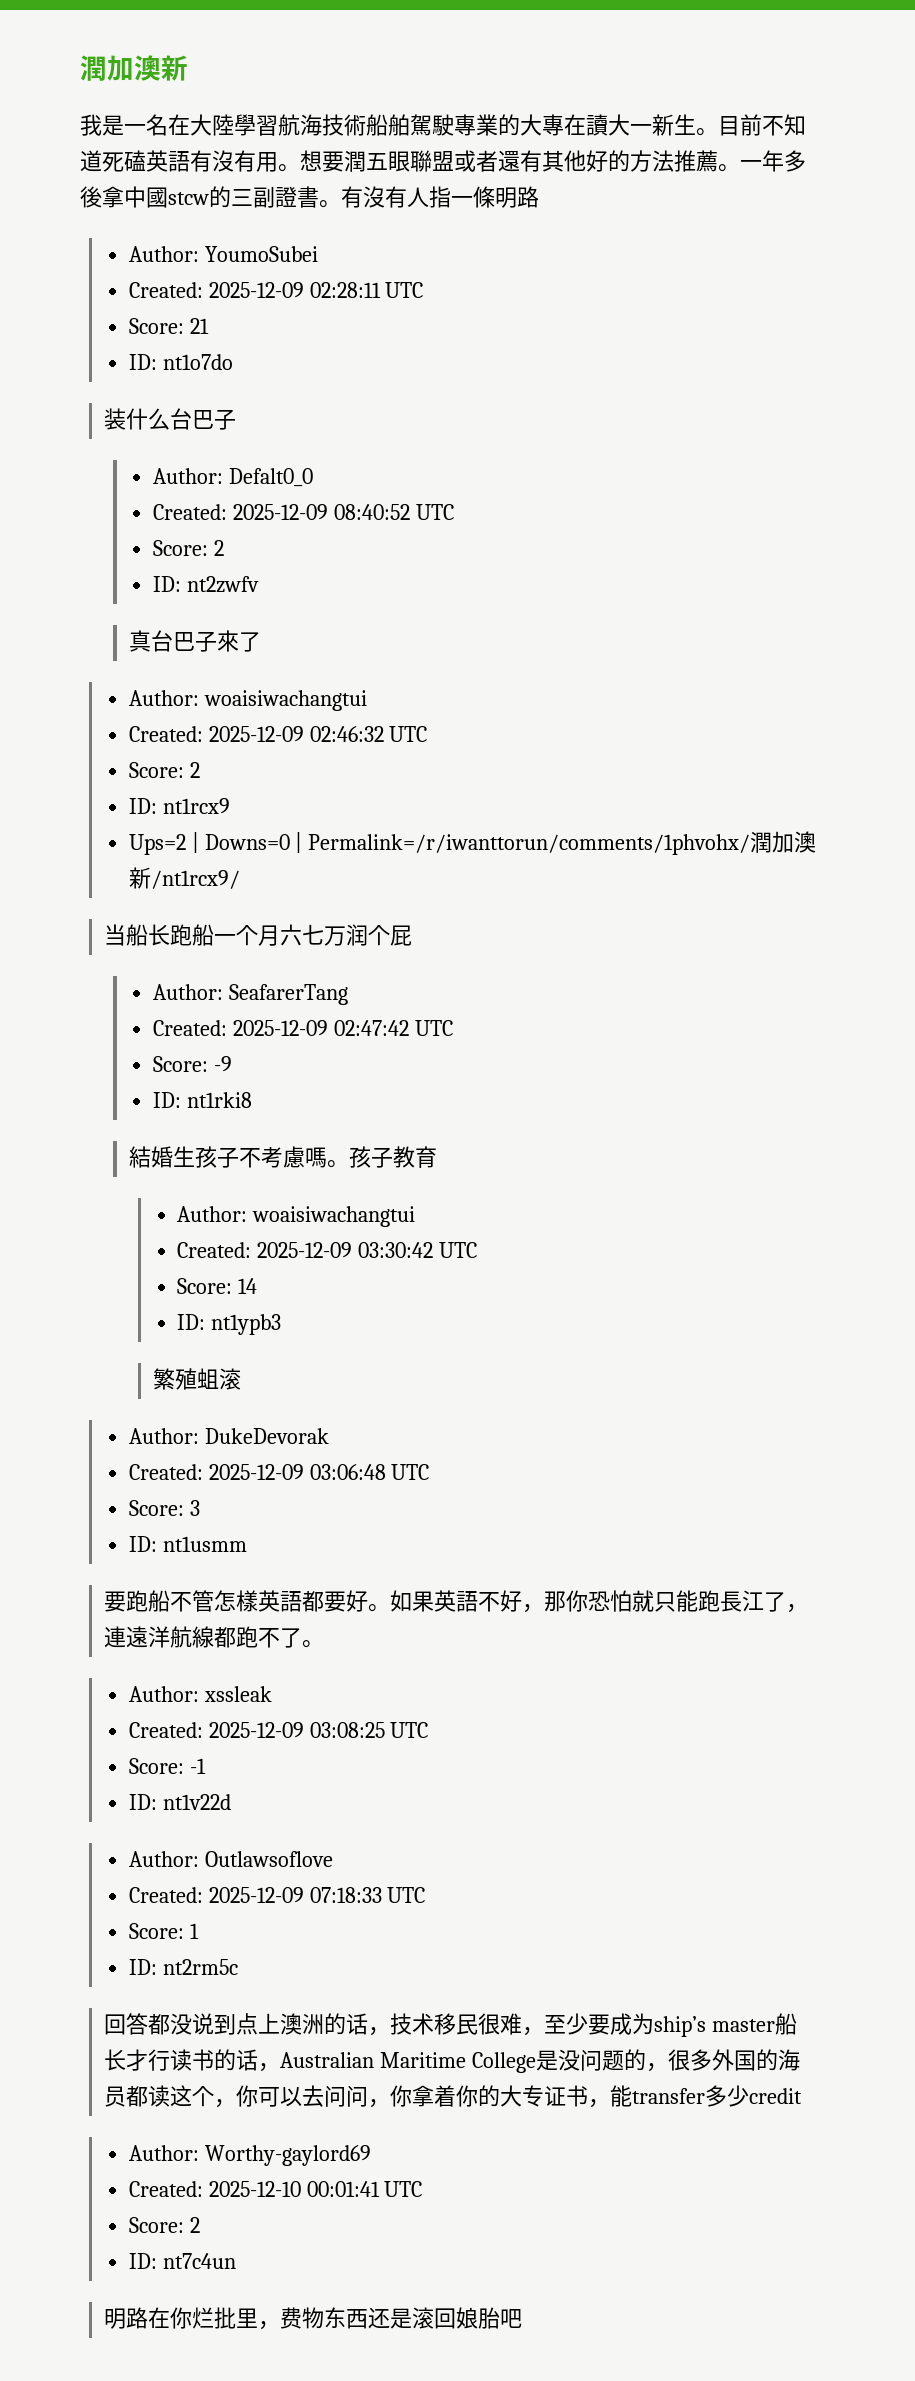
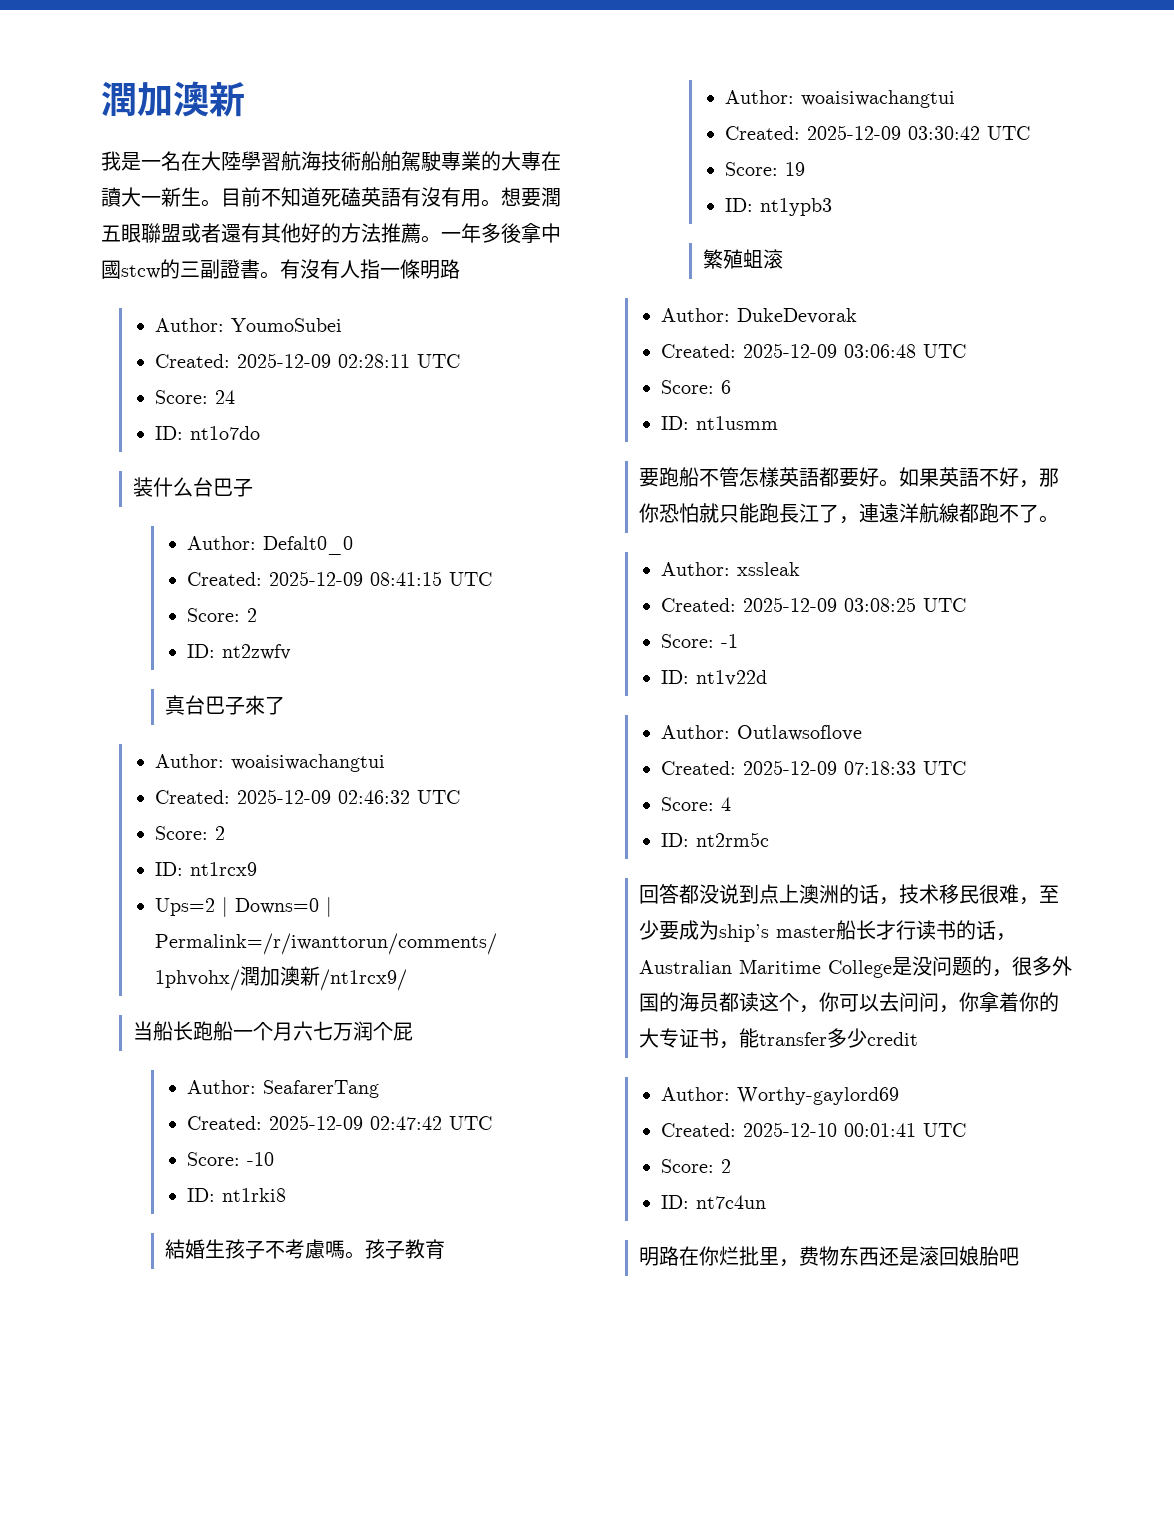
- Score: 21
+ Score: 24
- Created: 2025-12-09 08:40:52 UTC
+ Created: 2025-12-09 08:41:15 UTC
- Score: -9
+ Score: -10
- Score: 14
+ Score: 19
- Score: 3
+ Score: 6
- Score: 1
+ Score: 4

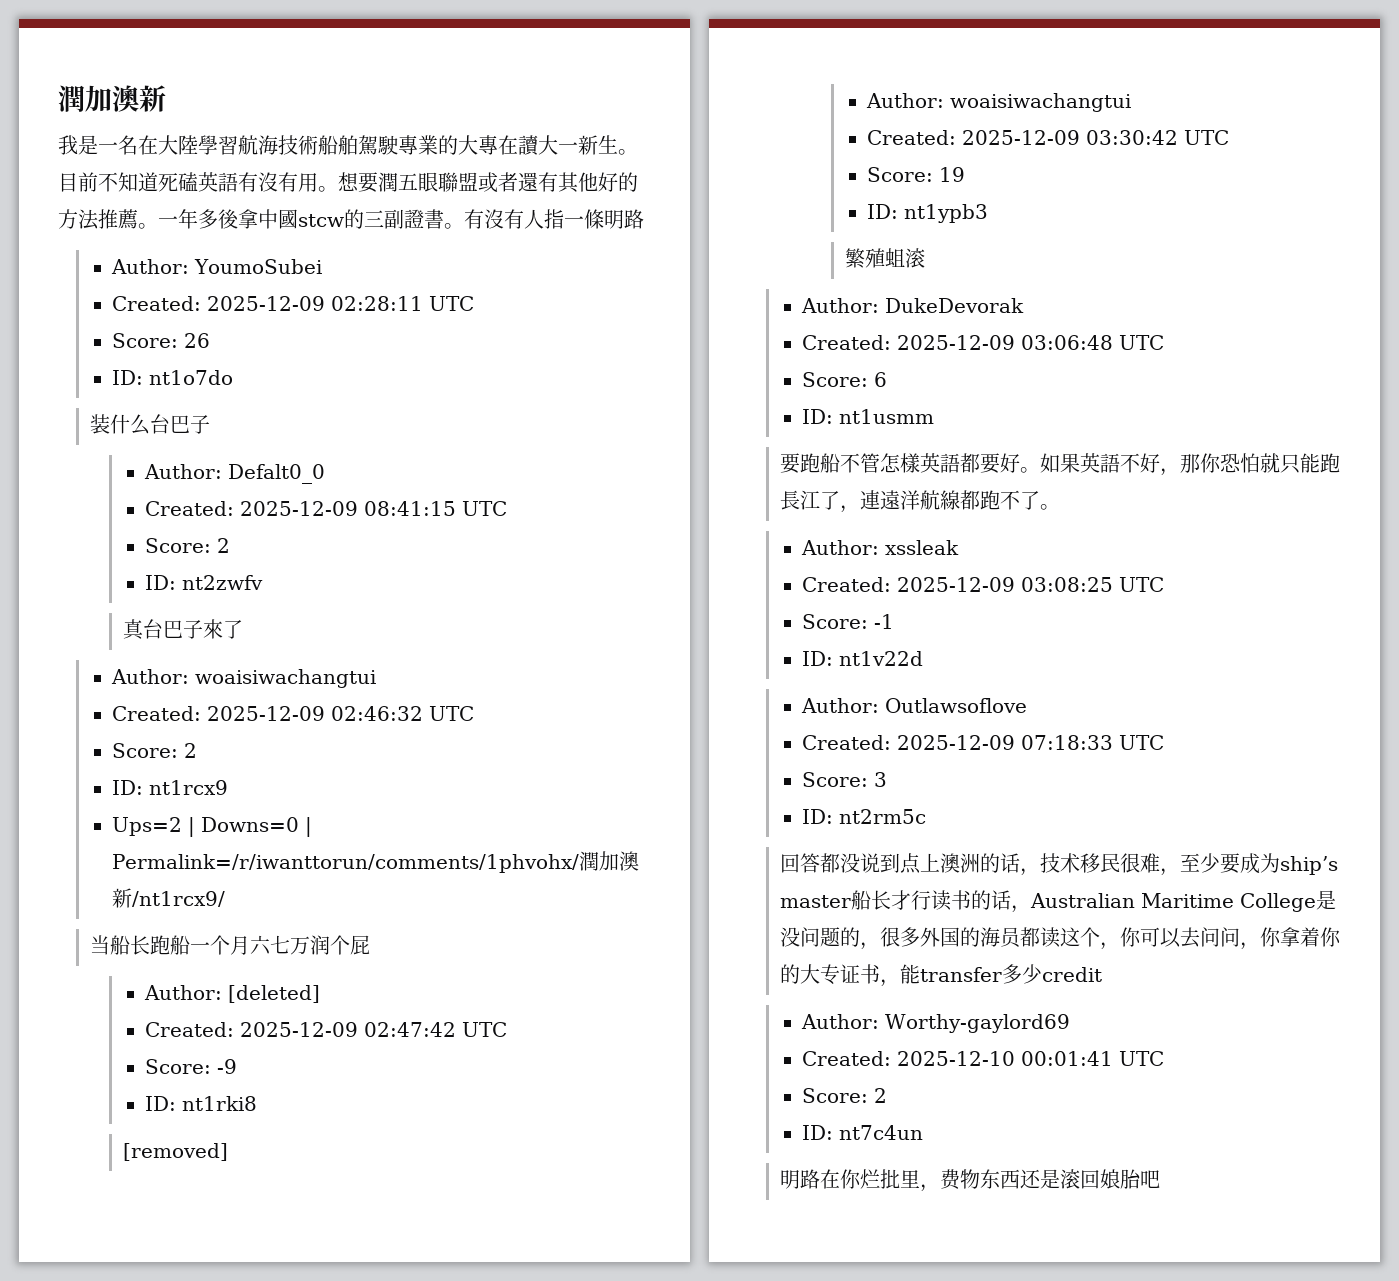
- Score: 24
+ Score: 26
- Author: SeafarerTang
+ Author: [deleted]
- Score: -10
+ Score: -9
- 結婚生孩子不考慮嗎。孩子教育
+ [removed]
- Score: 4
+ Score: 3

